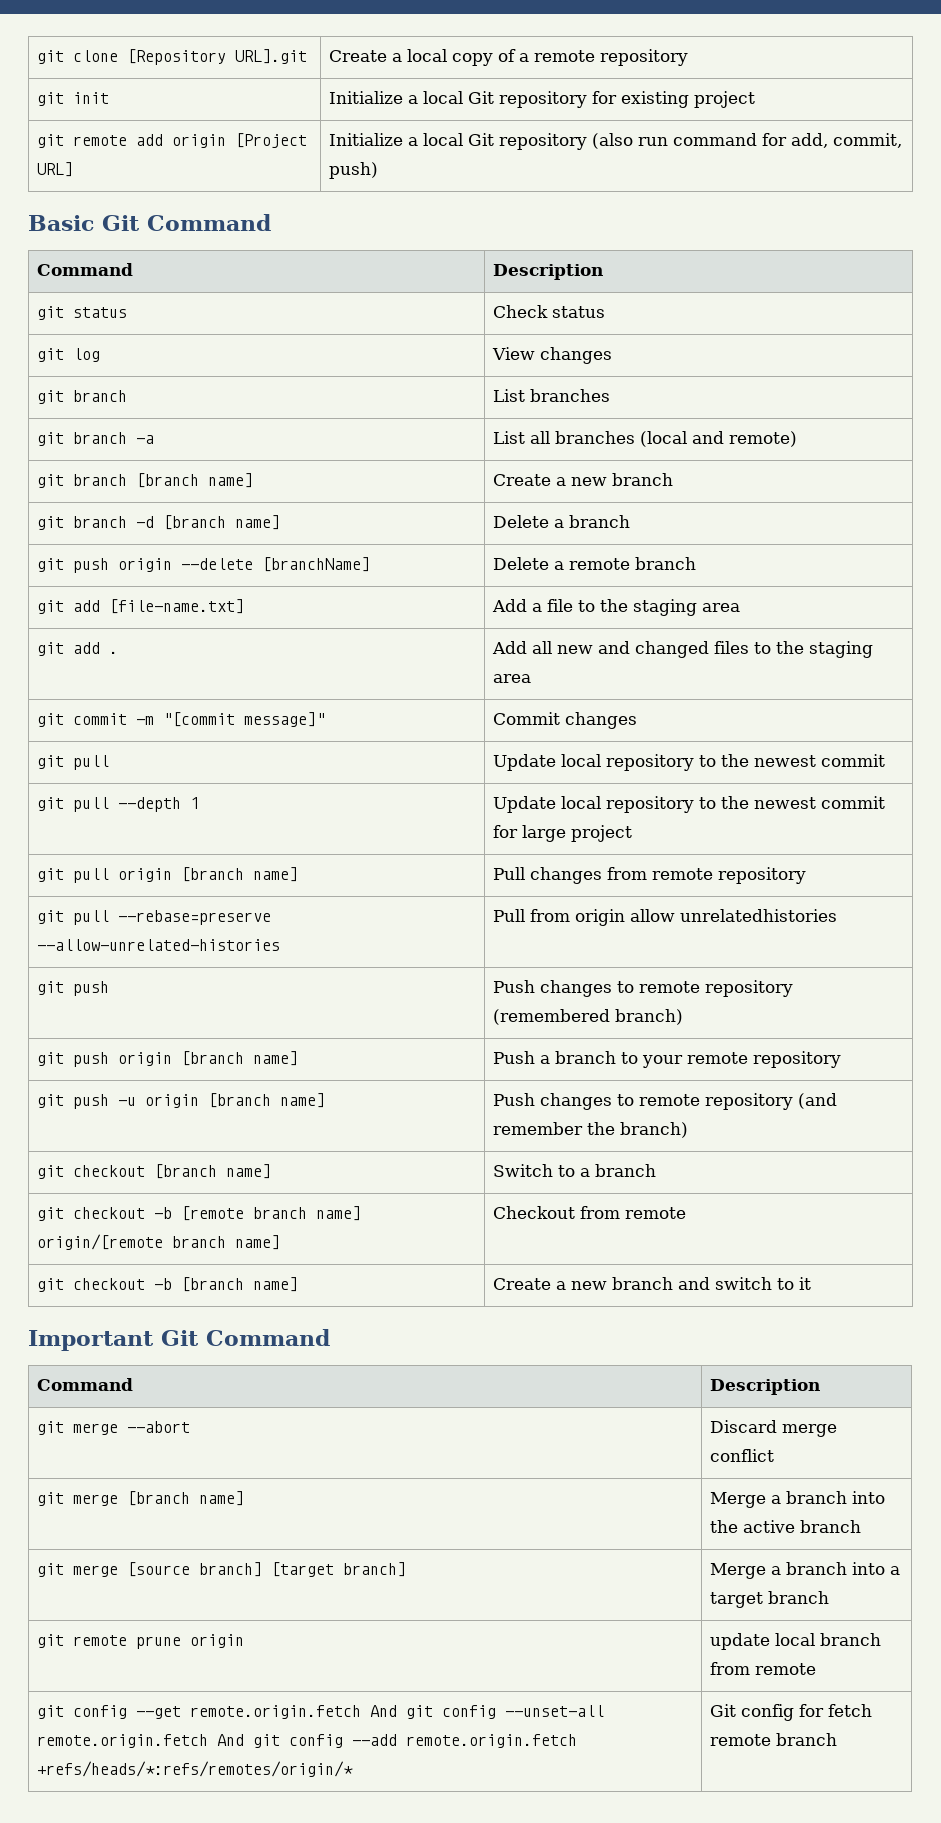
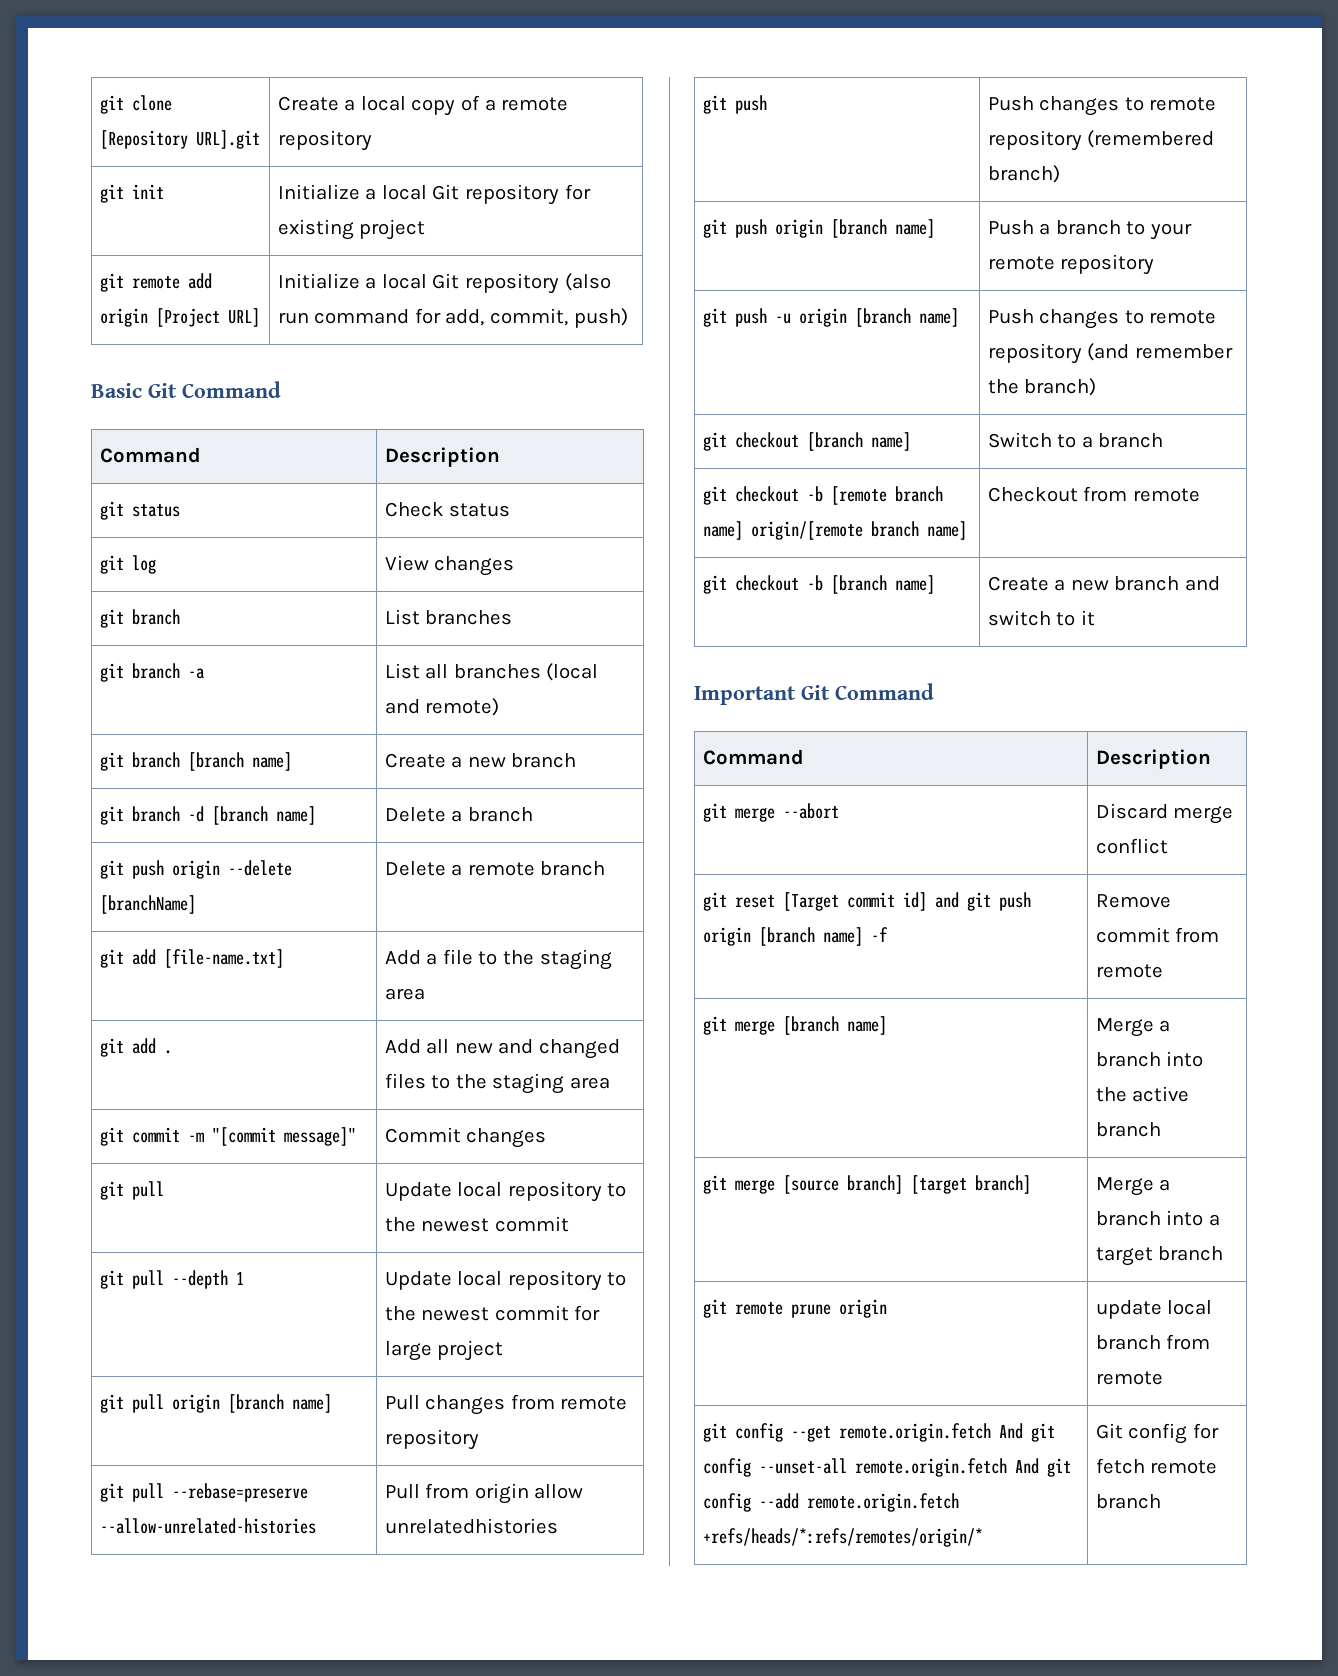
+ git reset [Target commit id] and git push origin [branch name] -f | Remove commit from remote

